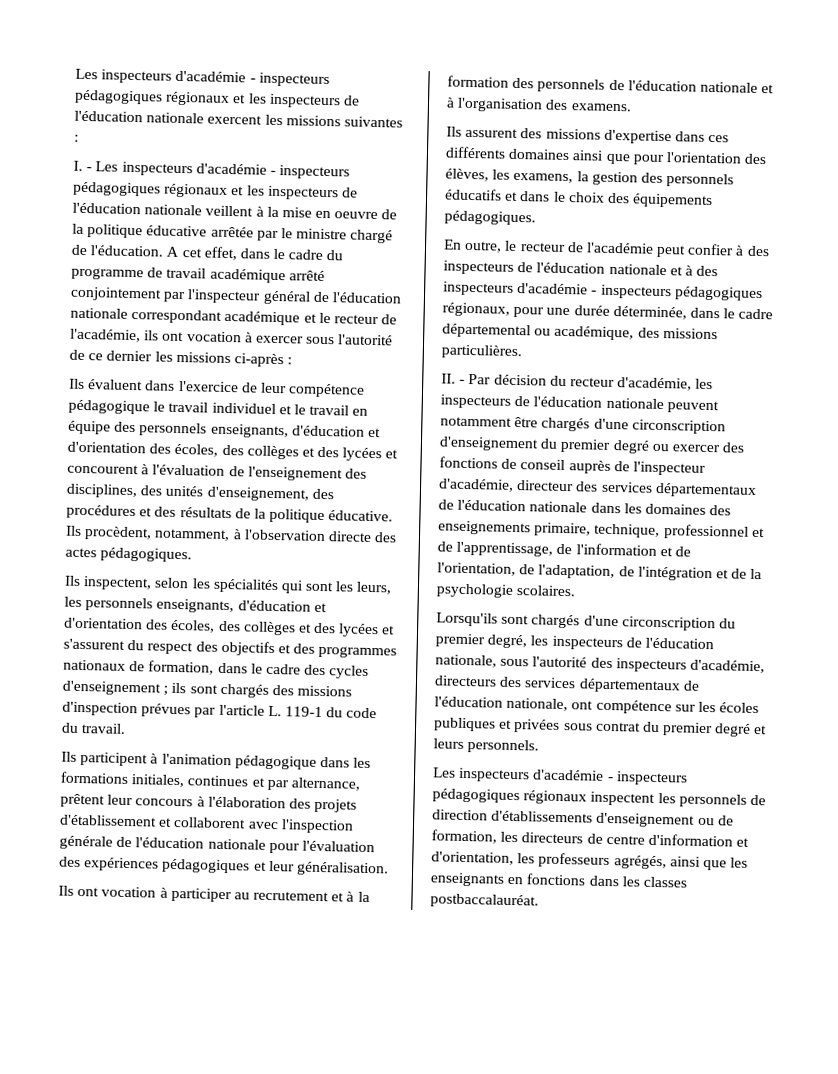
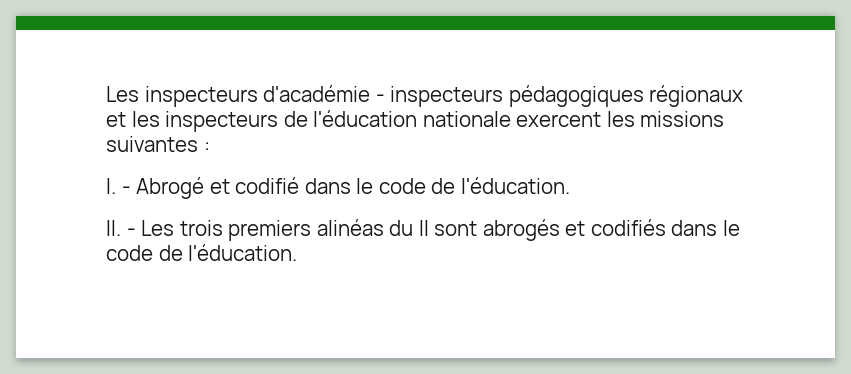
- I. - Les inspecteurs d'académie - inspecteurs pédagogiques régionaux et les inspecteurs de l'éducation nationale veillent à la mise en oeuvre de la politique éducative arrêtée par le ministre chargé de l'éducation. A cet effet, dans le cadre du programme de travail académique arrêté conjointement par l'inspecteur général de l'éducation nationale correspondant académique et le recteur de l'académie, ils ont vocation à exercer sous l'autorité de ce dernier les missions ci-après :
- Ils évaluent dans l'exercice de leur compétence pédagogique le travail individuel et le travail en équipe des personnels enseignants, d'éducation et d'orientation des écoles, des collèges et des lycées et concourent à l'évaluation de l'enseignement des disciplines, des unités d'enseignement, des procédures et des résultats de la politique éducative. Ils procèdent, notamment, à l'observation directe des actes pédagogiques.
- Ils inspectent, selon les spécialités qui sont les leurs, les personnels enseignants, d'éducation et d'orientation des écoles, des collèges et des lycées et s'assurent du respect des objectifs et des programmes nationaux de formation, dans le cadre des cycles d'enseignement ; ils sont chargés des missions d'inspection prévues par l'article L. 119-1 du code du travail.
- Ils participent à l'animation pédagogique dans les formations initiales, continues et par alternance, prêtent leur concours à l'élaboration des projets d'établissement et collaborent avec l'inspection générale de l'éducation nationale pour l'évaluation des expériences pédagogiques et leur généralisation.
- Ils ont vocation à participer au recrutement et à la formation des personnels de l'éducation nationale et à l'organisation des examens.
- Ils assurent des missions d'expertise dans ces différents domaines ainsi que pour l'orientation des élèves, les examens, la gestion des personnels éducatifs et dans le choix des équipements pédagogiques.
- En outre, le recteur de l'académie peut confier à des inspecteurs de l'éducation nationale et à des inspecteurs d'académie - inspecteurs pédagogiques régionaux, pour une durée déterminée, dans le cadre départemental ou académique, des missions particulières.
- II. - Par décision du recteur d'académie, les inspecteurs de l'éducation nationale peuvent notamment être chargés d'une circonscription d'enseignement du premier degré ou exercer des fonctions de conseil auprès de l'inspecteur d'académie, directeur des services départementaux de l'éducation nationale dans les domaines des enseignements primaire, technique, professionnel et de l'apprentissage, de l'information et de l'orientation, de l'adaptation, de l'intégration et de la psychologie scolaires.
- Lorsqu'ils sont chargés d'une circonscription du premier degré, les inspecteurs de l'éducation nationale, sous l'autorité des inspecteurs d'académie, directeurs des services départementaux de l'éducation nationale, ont compétence sur les écoles publiques et privées sous contrat du premier degré et leurs personnels.
- Les inspecteurs d'académie - inspecteurs pédagogiques régionaux inspectent les personnels de direction d'établissements d'enseignement ou de formation, les directeurs de centre d'information et d'orientation, les professeurs agrégés, ainsi que les enseignants en fonctions dans les classes postbaccalauréat.
+ I. - Abrogé et codifié dans le code de l'éducation.
+ II. - Les trois premiers alinéas du II sont abrogés et codifiés dans le code de l'éducation.

